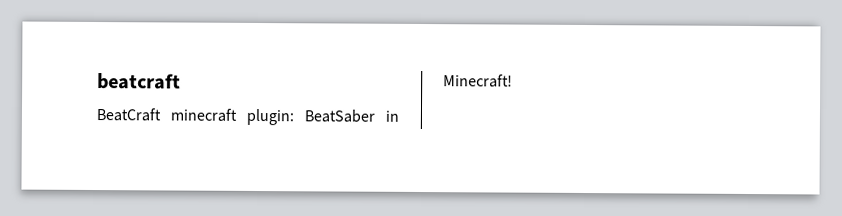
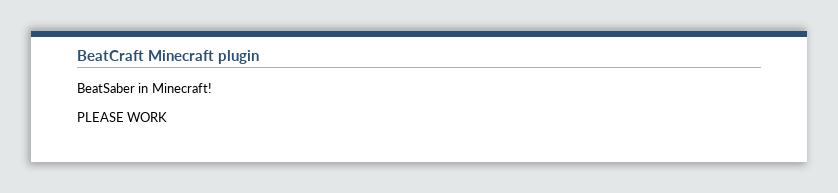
- beatcraft
- BeatCraft minecraft plugin: BeatSaber in Minecraft!
+ BeatCraft Minecraft plugin
+ BeatSaber in Minecraft!
+ PLEASE WORK

